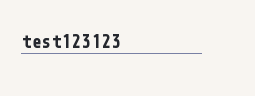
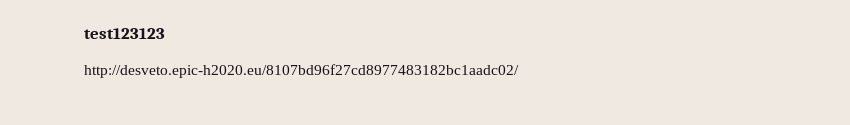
+ http://desveto.epic-h2020.eu/8107bd96f27cd8977483182bc1aadc02/

